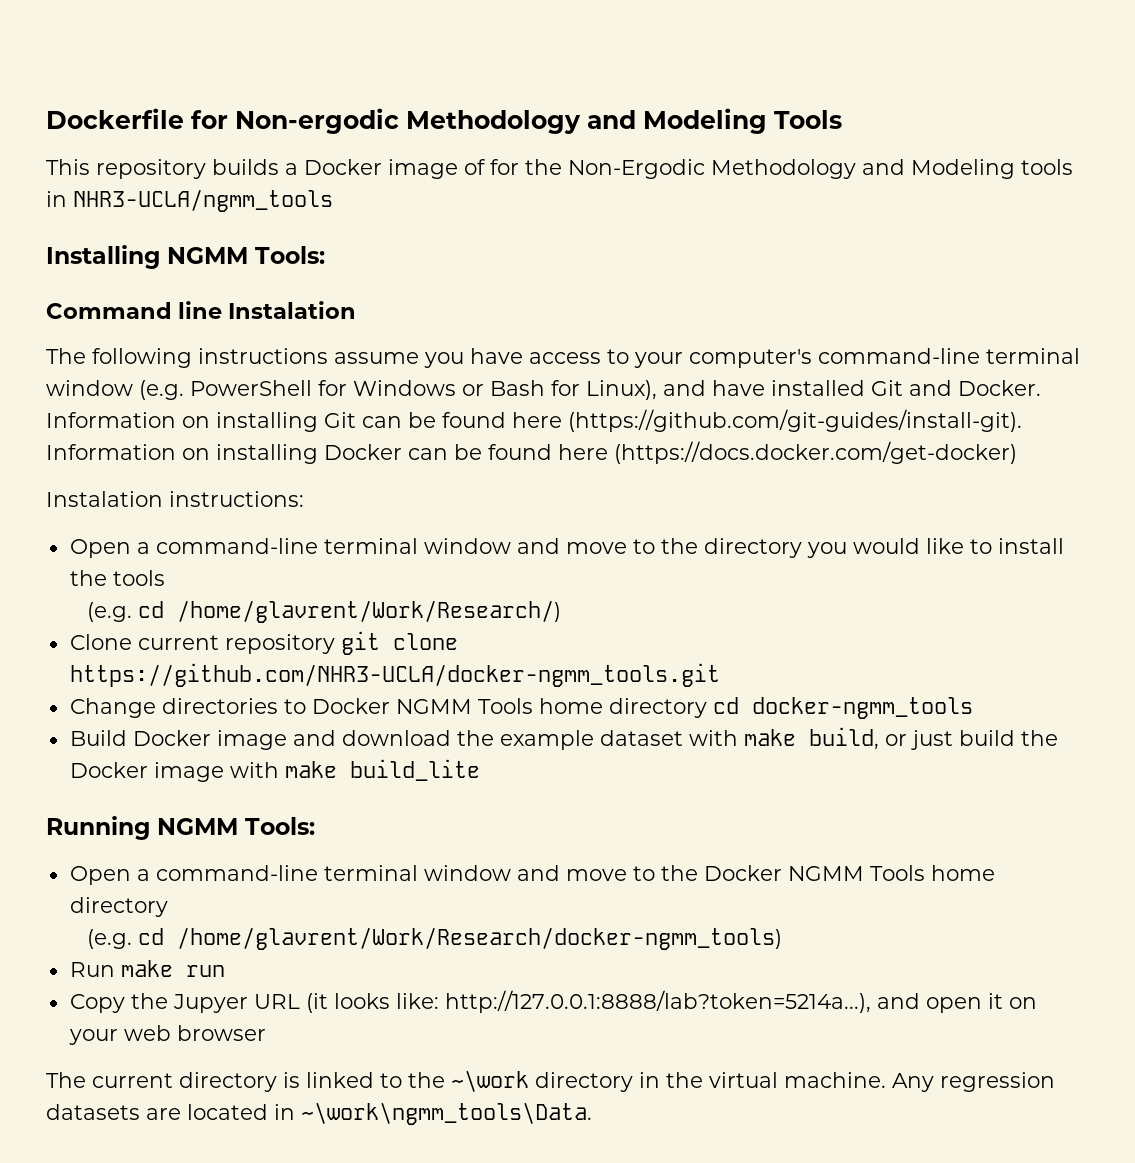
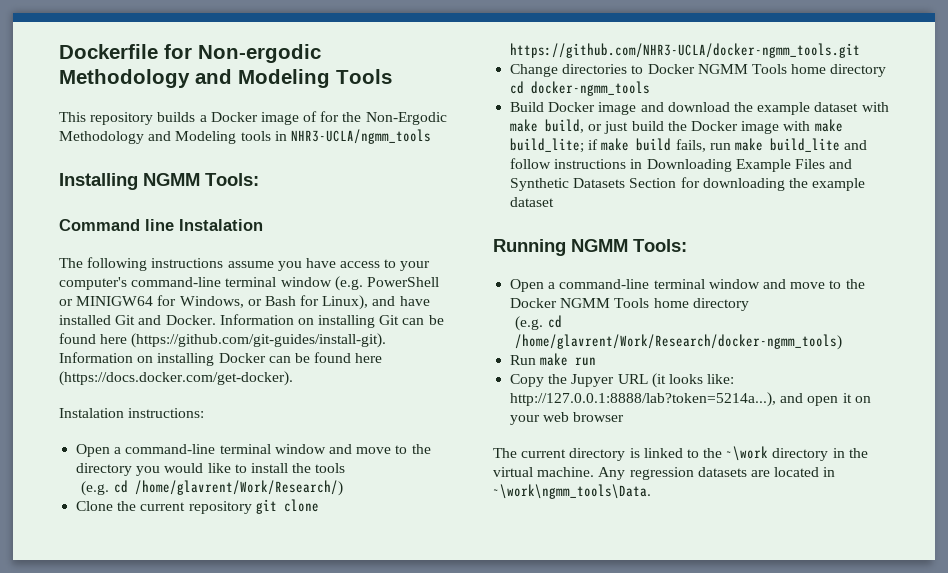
- The following instructions assume you have access to your computer's command-line terminal window (e.g. PowerShell for Windows or Bash for Linux), and have installed Git and Docker.
+ The following instructions assume you have access to your computer's command-line terminal window (e.g. PowerShell or MINIGW64 for Windows, or Bash for Linux), and have installed Git and Docker.
- Information on installing Git can be found here (https://github.com/git-guides/install-git). Information on installing Docker can be found here (https://docs.docker.com/get-docker)
+ Information on installing Git can be found here (https://github.com/git-guides/install-git). Information on installing Docker can be found here (https://docs.docker.com/get-docker).
- Clone current repository git clone https://github.com/NHR3-UCLA/docker-ngmm_tools.git
+ Clone the current repository git clone https://github.com/NHR3-UCLA/docker-ngmm_tools.git
- Build Docker image and download the example dataset with make build, or just build the Docker image with make build_lite
+ Build Docker image and download the example dataset with make build, or just build the Docker image with make build_lite; if make build fails, run make build_lite and follow instructions in Downloading Example Files and Synthetic Datasets Section for downloading the example dataset

